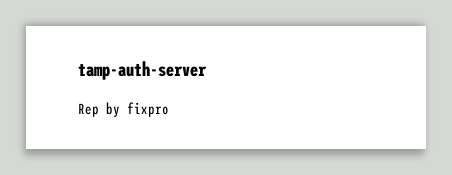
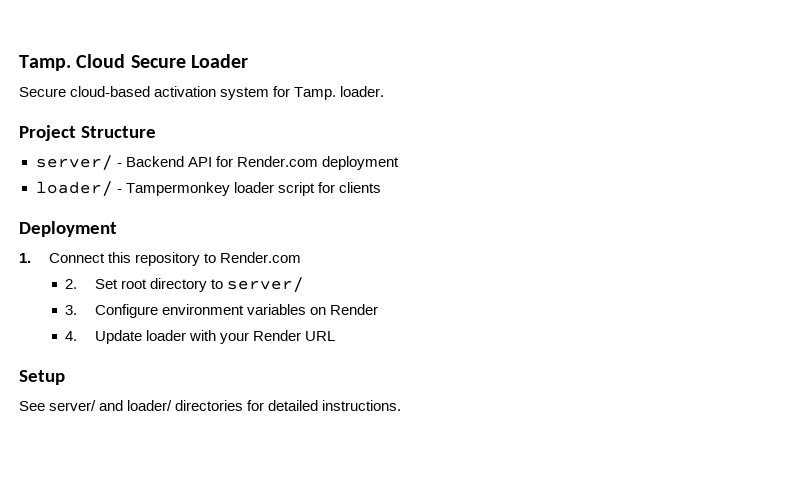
- tamp-auth-server
- Rep by fixpro
+ Tamp. Cloud Secure Loader
+ Secure cloud-based activation system for Tamp. loader.
+ Project Structure
+ server/ - Backend API for Render.com deployment
+ loader/ - Tampermonkey loader script for clients
+ Deployment
+ 1. Connect this repository to Render.com
+ 2. Set root directory to server/
+ 3. Configure environment variables on Render
+ 4. Update loader with your Render URL
+ Setup
+ See server/ and loader/ directories for detailed instructions.

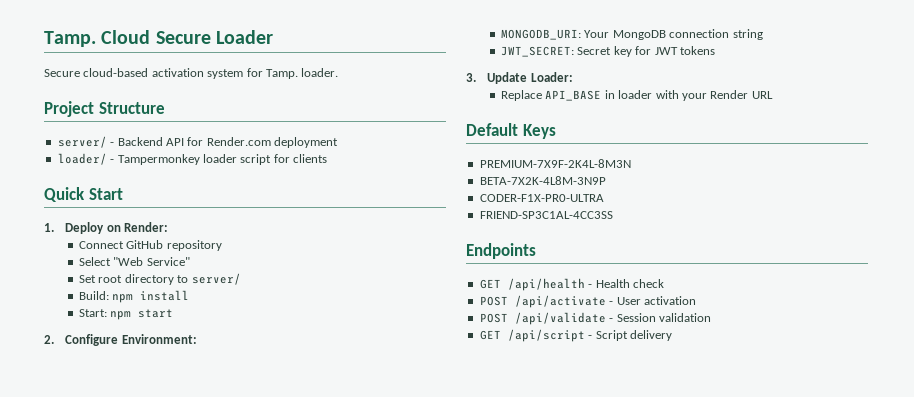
- Deployment
+ Quick Start
- 1. Connect this repository to Render.com
- 2. Set root directory to server/
+ 1. Deploy on Render:
+ Connect GitHub repository
+ Select "Web Service"
+ Set root directory to server/
- 3. Configure environment variables on Render
- 4. Update loader with your Render URL
+ Build: npm install
+ Start: npm start
+ 2. Configure Environment:
+ MONGODB_URI: Your MongoDB connection string
+ JWT_SECRET: Secret key for JWT tokens
+ 3. Update Loader:
+ Replace API_BASE in loader with your Render URL
- Setup
- See server/ and loader/ directories for detailed instructions.
+ Default Keys
+ PREMIUM-7X9F-2K4L-8M3N
+ BETA-7X2K-4L8M-3N9P
+ CODER-F1X-PR0-ULTRA
+ FRIEND-SP3C1AL-4CC3SS
+ Endpoints
+ GET /api/health - Health check
+ POST /api/activate - User activation
+ POST /api/validate - Session validation
+ GET /api/script - Script delivery

